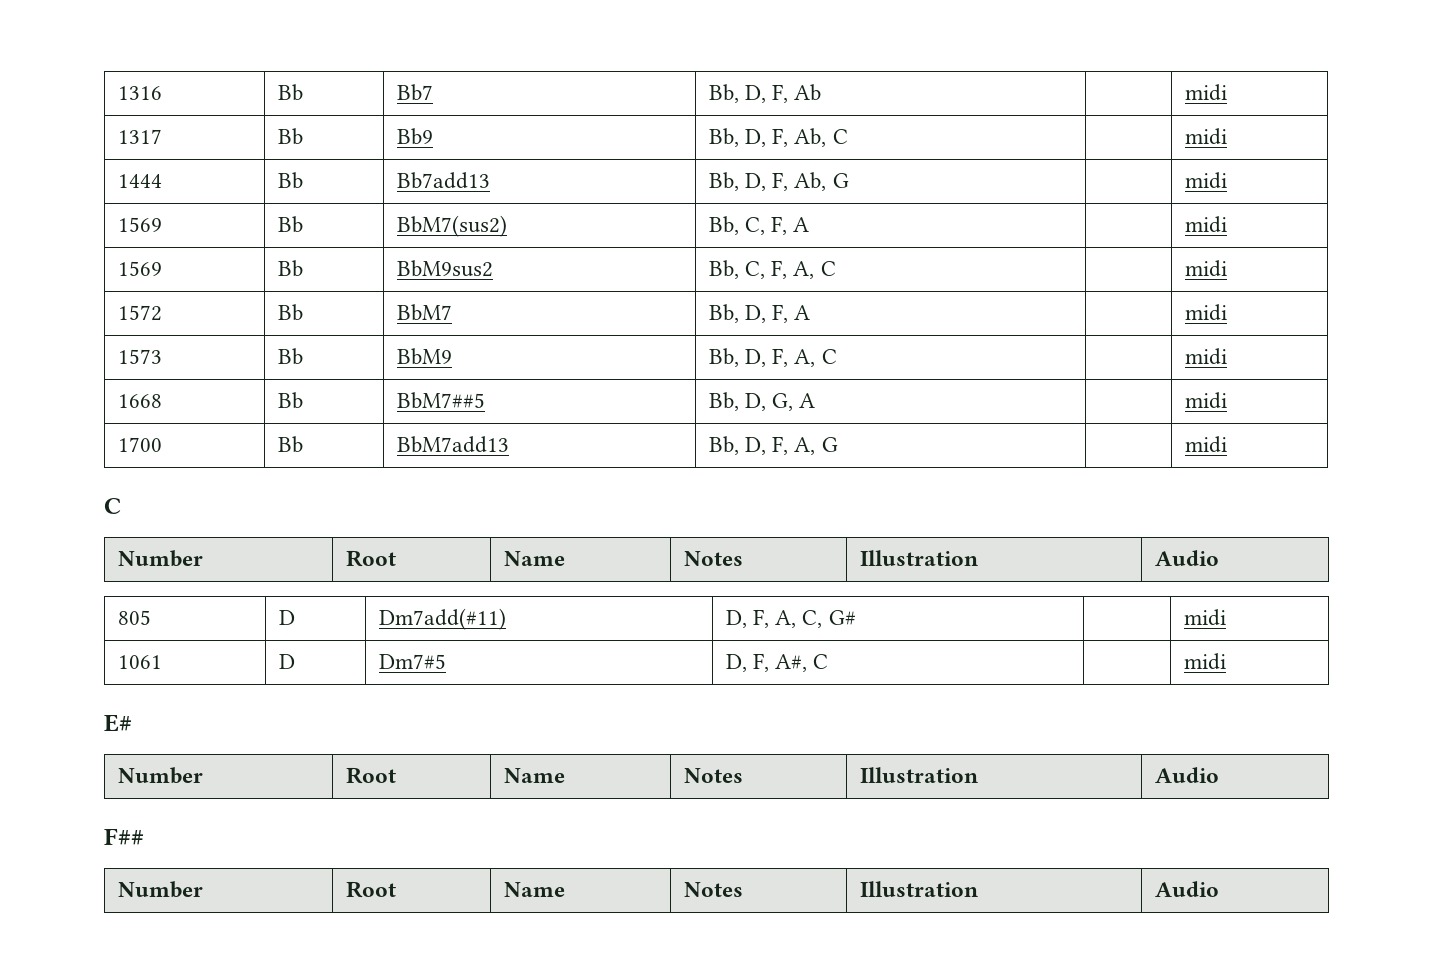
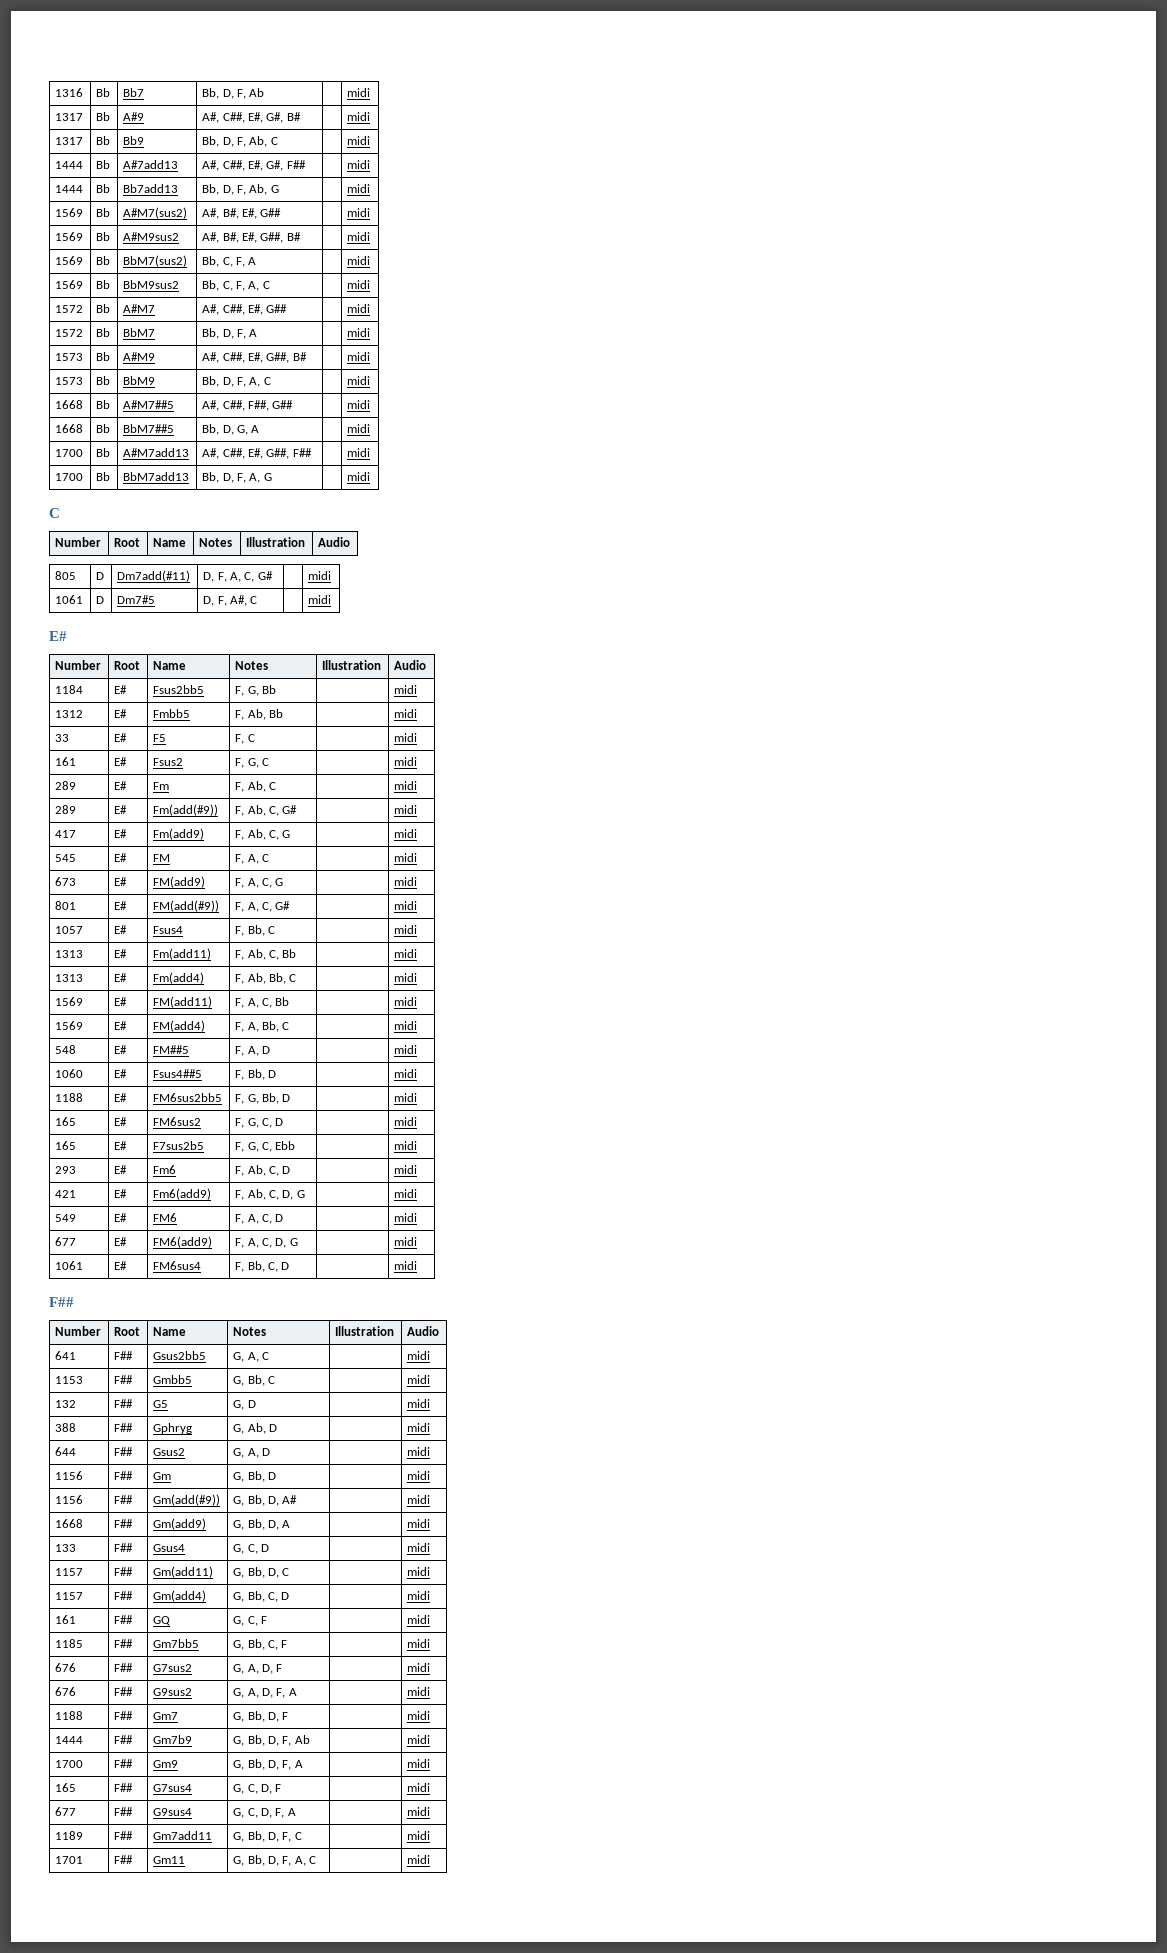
+ 1317 | Bb | A#9 | A#, C##, E#, G#, B# | | midi
+ 1444 | Bb | A#7add13 | A#, C##, E#, G#, F## | | midi
+ 1569 | Bb | A#M7(sus2) | A#, B#, E#, G## | | midi
+ 1569 | Bb | A#M9sus2 | A#, B#, E#, G##, B# | | midi
+ 1572 | Bb | A#M7 | A#, C##, E#, G## | | midi
+ 1573 | Bb | A#M9 | A#, C##, E#, G##, B# | | midi
+ 1668 | Bb | A#M7##5 | A#, C##, F##, G## | | midi
+ 1700 | Bb | A#M7add13 | A#, C##, E#, G##, F## | | midi
+ 1184 | E# | Fsus2bb5 | F, G, Bb | | midi
+ 1312 | E# | Fmbb5 | F, Ab, Bb | | midi
+ 33 | E# | F5 | F, C | | midi
+ 161 | E# | Fsus2 | F, G, C | | midi
+ 289 | E# | Fm | F, Ab, C | | midi
+ 289 | E# | Fm(add(#9)) | F, Ab, C, G# | | midi
+ 417 | E# | Fm(add9) | F, Ab, C, G | | midi
+ 545 | E# | FM | F, A, C | | midi
+ 673 | E# | FM(add9) | F, A, C, G | | midi
+ 801 | E# | FM(add(#9)) | F, A, C, G# | | midi
+ 1057 | E# | Fsus4 | F, Bb, C | | midi
+ 1313 | E# | Fm(add11) | F, Ab, C, Bb | | midi
+ 1313 | E# | Fm(add4) | F, Ab, Bb, C | | midi
+ 1569 | E# | FM(add11) | F, A, C, Bb | | midi
+ 1569 | E# | FM(add4) | F, A, Bb, C | | midi
+ 548 | E# | FM##5 | F, A, D | | midi
+ 1060 | E# | Fsus4##5 | F, Bb, D | | midi
+ 1188 | E# | FM6sus2bb5 | F, G, Bb, D | | midi
+ 165 | E# | FM6sus2 | F, G, C, D | | midi
+ 165 | E# | F7sus2b5 | F, G, C, Ebb | | midi
+ 293 | E# | Fm6 | F, Ab, C, D | | midi
+ 421 | E# | Fm6(add9) | F, Ab, C, D, G | | midi
+ 549 | E# | FM6 | F, A, C, D | | midi
+ 677 | E# | FM6(add9) | F, A, C, D, G | | midi
+ 1061 | E# | FM6sus4 | F, Bb, C, D | | midi
+ 641 | F## | Gsus2bb5 | G, A, C | | midi
+ 1153 | F## | Gmbb5 | G, Bb, C | | midi
+ 132 | F## | G5 | G, D | | midi
+ 388 | F## | Gphryg | G, Ab, D | | midi
+ 644 | F## | Gsus2 | G, A, D | | midi
+ 1156 | F## | Gm | G, Bb, D | | midi
+ 1156 | F## | Gm(add(#9)) | G, Bb, D, A# | | midi
+ 1668 | F## | Gm(add9) | G, Bb, D, A | | midi
+ 133 | F## | Gsus4 | G, C, D | | midi
+ 1157 | F## | Gm(add11) | G, Bb, D, C | | midi
+ 1157 | F## | Gm(add4) | G, Bb, C, D | | midi
+ 161 | F## | GQ | G, C, F | | midi
+ 1185 | F## | Gm7bb5 | G, Bb, C, F | | midi
+ 676 | F## | G7sus2 | G, A, D, F | | midi
+ 676 | F## | G9sus2 | G, A, D, F, A | | midi
+ 1188 | F## | Gm7 | G, Bb, D, F | | midi
+ 1444 | F## | Gm7b9 | G, Bb, D, F, Ab | | midi
+ 1700 | F## | Gm9 | G, Bb, D, F, A | | midi
+ 165 | F## | G7sus4 | G, C, D, F | | midi
+ 677 | F## | G9sus4 | G, C, D, F, A | | midi
+ 1189 | F## | Gm7add11 | G, Bb, D, F, C | | midi
+ 1701 | F## | Gm11 | G, Bb, D, F, A, C | | midi

